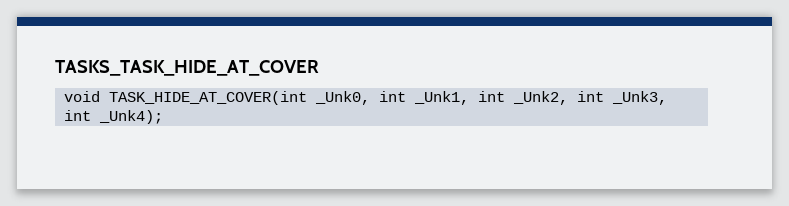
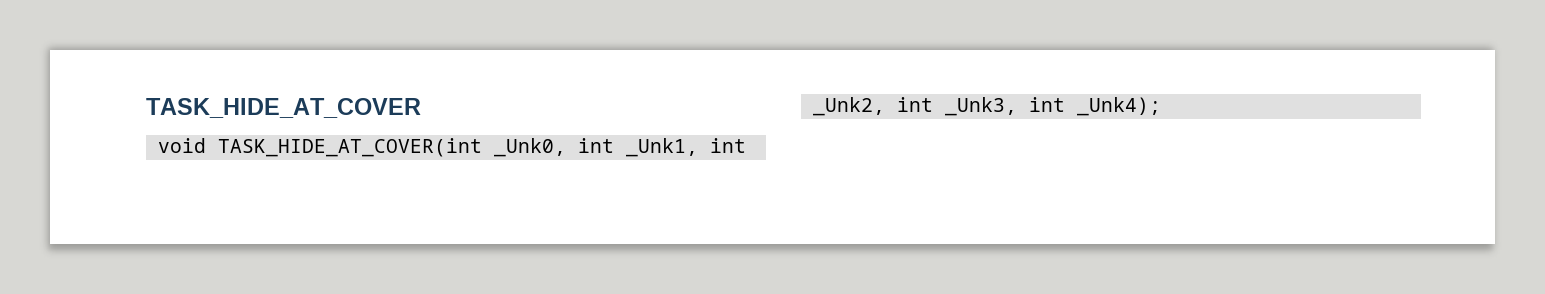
- TASKS_TASK_HIDE_AT_COVER
+ TASK_HIDE_AT_COVER

